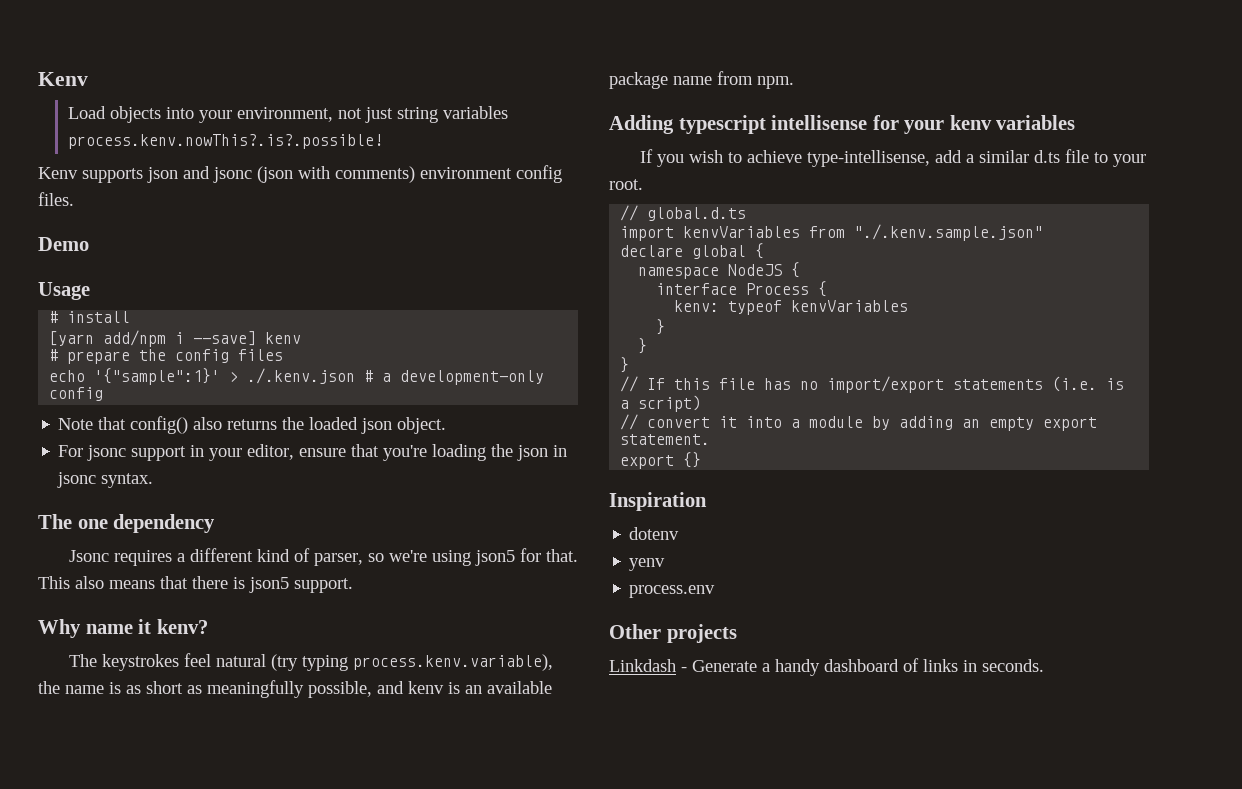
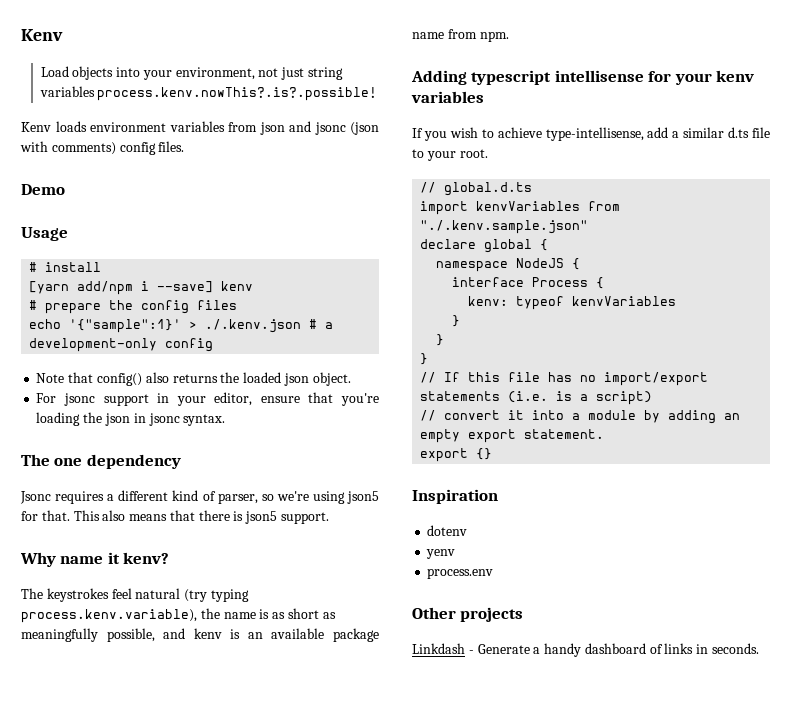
- Kenv supports json and jsonc (json with comments) environment config files.
+ Kenv loads environment variables from json and jsonc (json with comments) config files.

